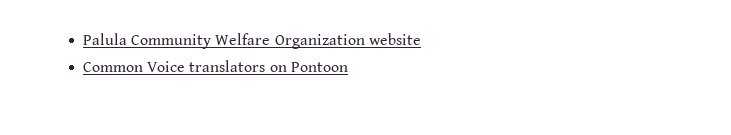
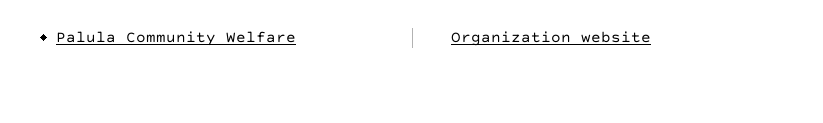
- Common Voice translators on Pontoon

